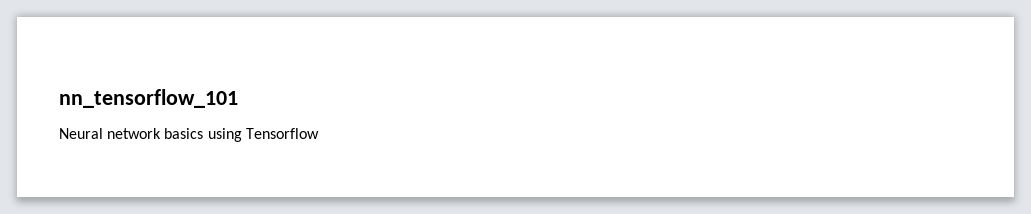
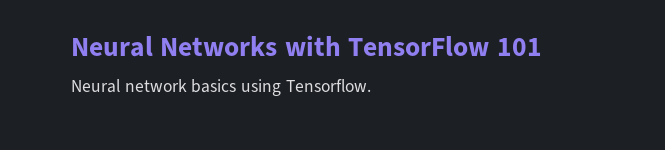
- nn_tensorflow_101
+ Neural Networks with TensorFlow 101
- Neural network basics using Tensorflow
+ Neural network basics using Tensorflow.

